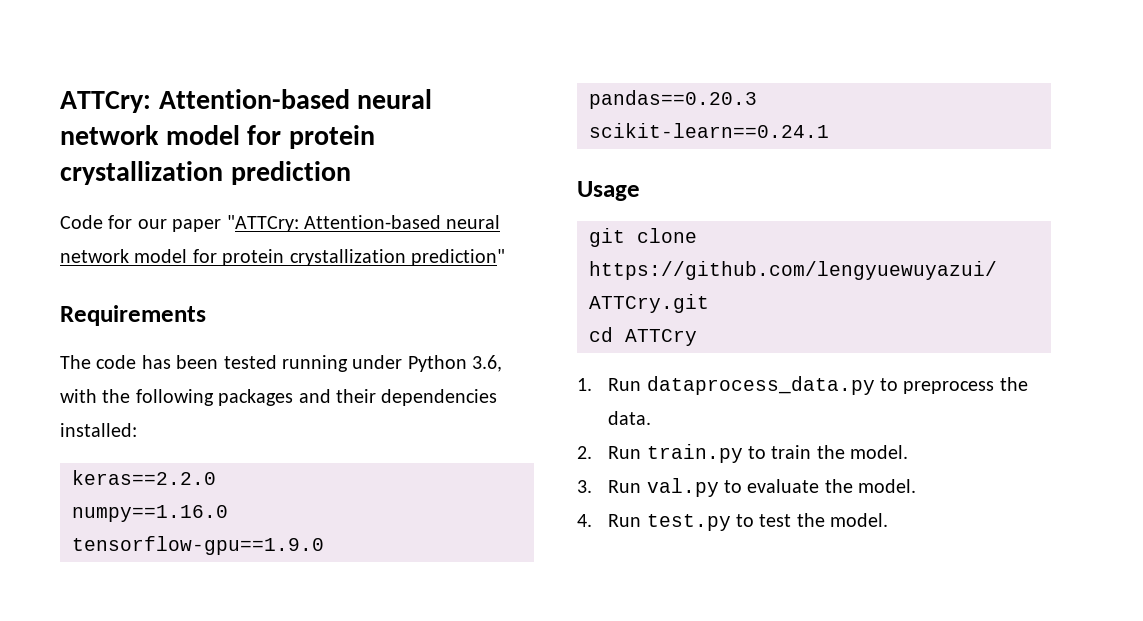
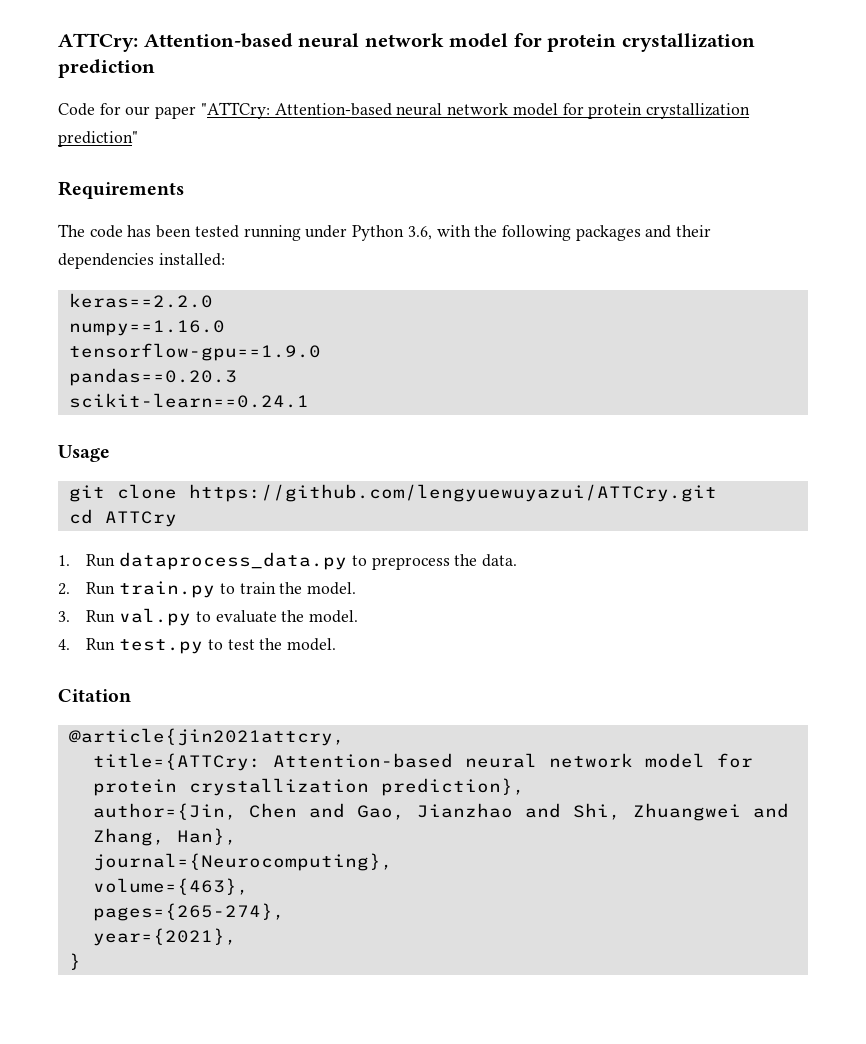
+ Citation
+ @article{jin2021attcry,
+ title={ATTCry: Attention-based neural network model for protein crystallization prediction},
+ author={Jin, Chen and Gao, Jianzhao and Shi, Zhuangwei and Zhang, Han},
+ journal={Neurocomputing},
+ volume={463},
+ pages={265-274},
+ year={2021},
+ }

